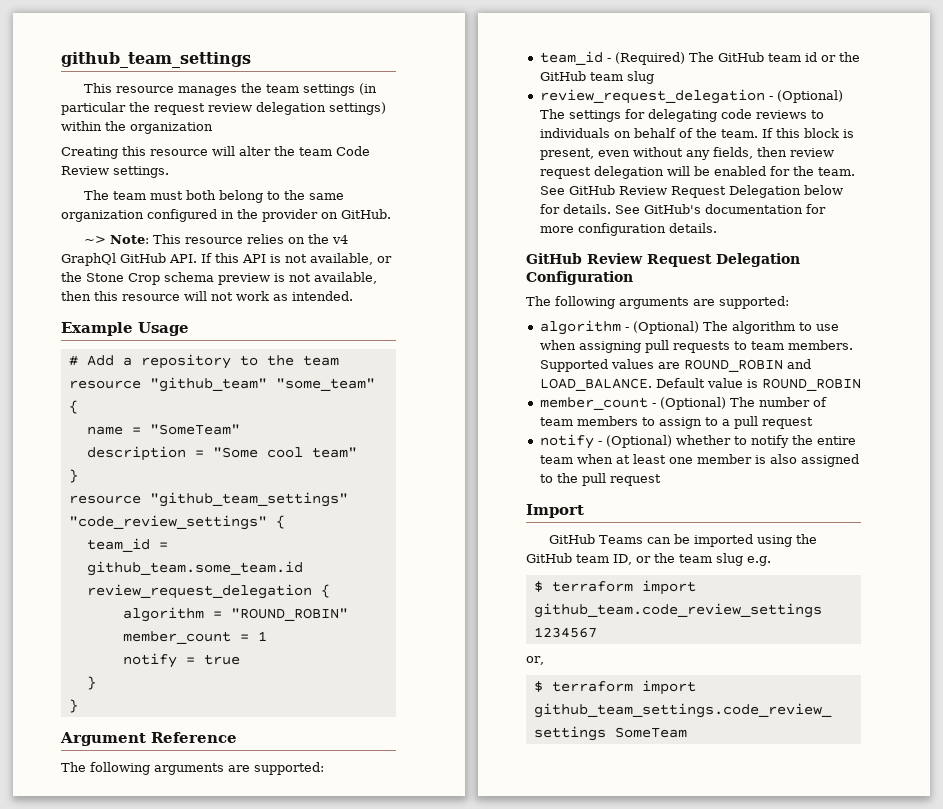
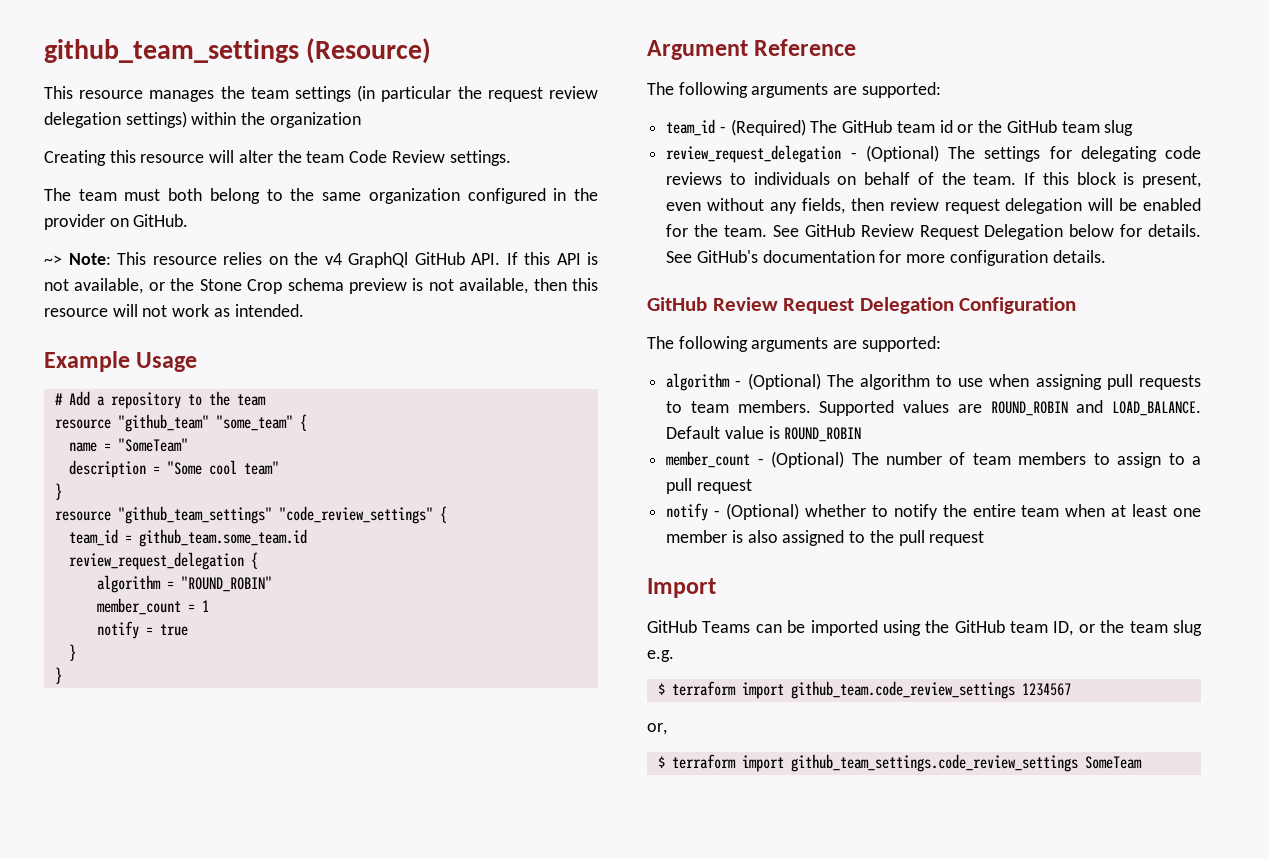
- github_team_settings
+ github_team_settings (Resource)

